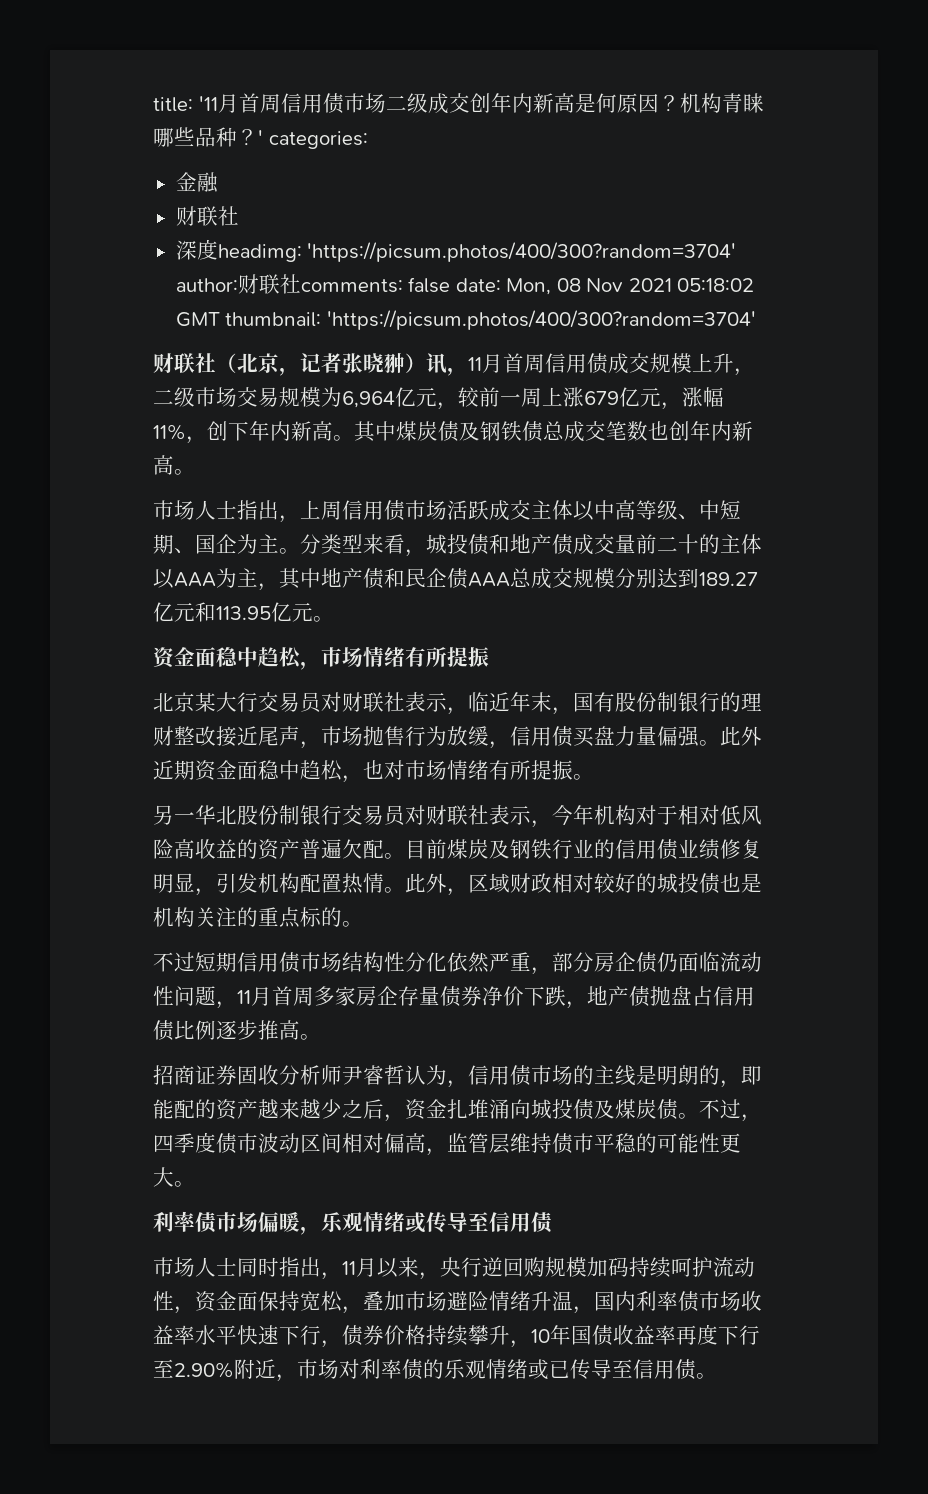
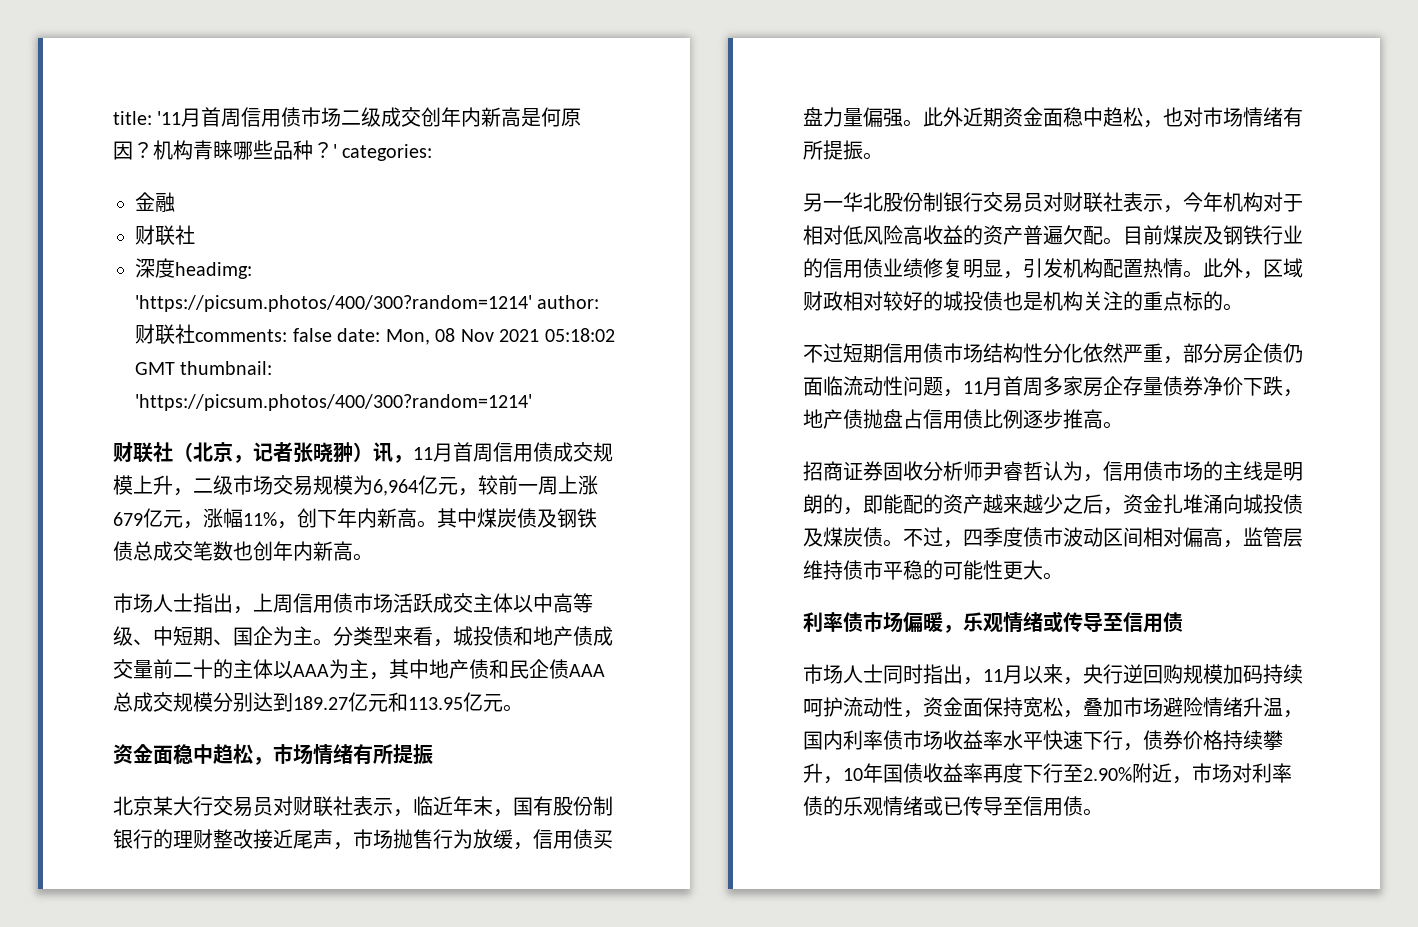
- 深度headimg: 'https://picsum.photos/400/300?random=3704' author:财联社comments: false date: Mon, 08 Nov 2021 05:18:02 GMT thumbnail: 'https://picsum.photos/400/300?random=3704'
+ 深度headimg: 'https://picsum.photos/400/300?random=1214' author:财联社comments: false date: Mon, 08 Nov 2021 05:18:02 GMT thumbnail: 'https://picsum.photos/400/300?random=1214'

